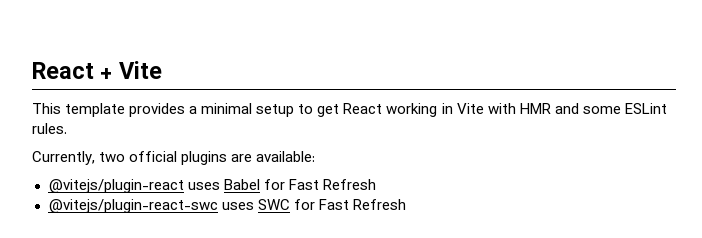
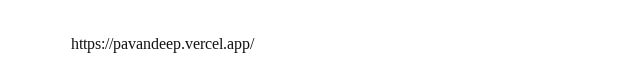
- React + Vite
- This template provides a minimal setup to get React working in Vite with HMR and some ESLint rules.
- Currently, two official plugins are available:
- @vitejs/plugin-react uses Babel for Fast Refresh
- @vitejs/plugin-react-swc uses SWC for Fast Refresh
+ https://pavandeep.vercel.app/

